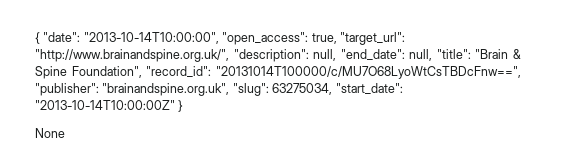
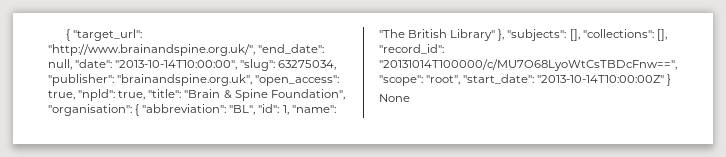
- { "date": "2013-10-14T10:00:00", "open_access": true, "target_url": "http://www.brainandspine.org.uk/", "description": null, "end_date": null, "title": "Brain & Spine Foundation", "record_id": "20131014T100000/c/MU7O68LyoWtCsTBDcFnw==", "publisher": "brainandspine.org.uk", "slug": 63275034, "start_date": "2013-10-14T10:00:00Z" }
+ { "target_url": "http://www.brainandspine.org.uk/", "end_date": null, "date": "2013-10-14T10:00:00", "slug": 63275034, "publisher": "brainandspine.org.uk", "open_access": true, "npld": true, "title": "Brain & Spine Foundation", "organisation": { "abbreviation": "BL", "id": 1, "name": "The British Library" }, "subjects": [], "collections": [], "record_id": "20131014T100000/c/MU7O68LyoWtCsTBDcFnw==", "scope": "root", "start_date": "2013-10-14T10:00:00Z" }

